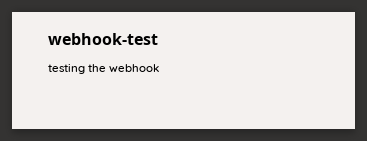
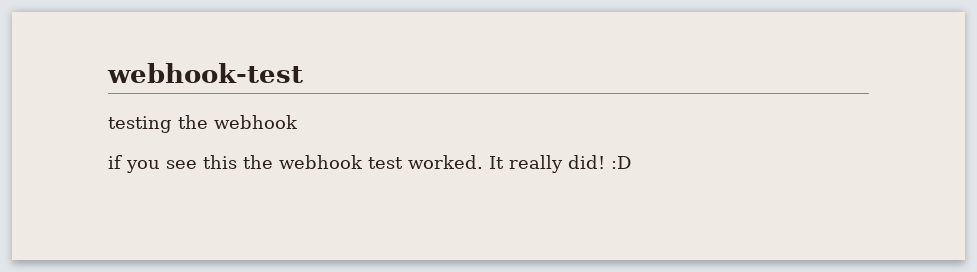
+ if you see this the webhook test worked. It really did! :D

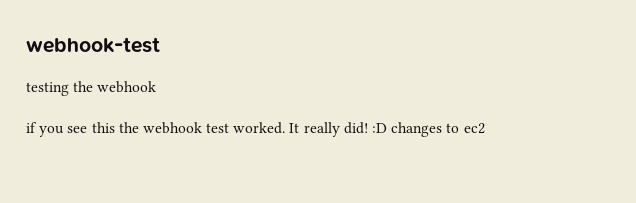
- It really did! :D
+ It really did! :D changes to ec2

